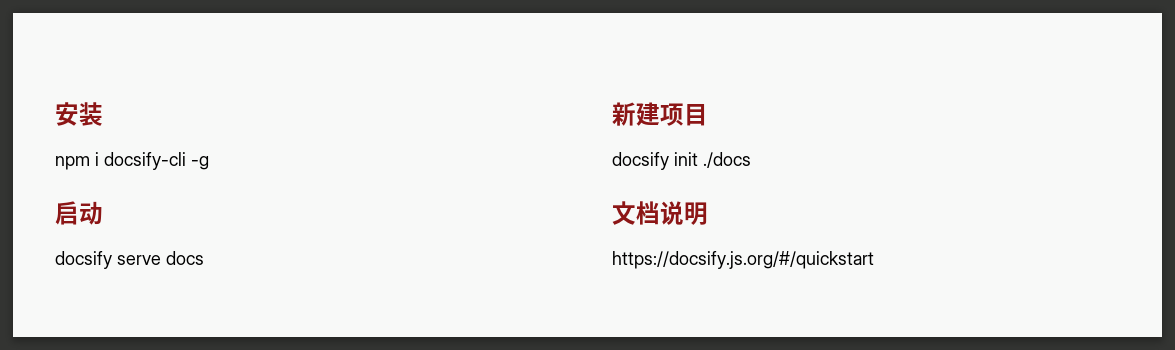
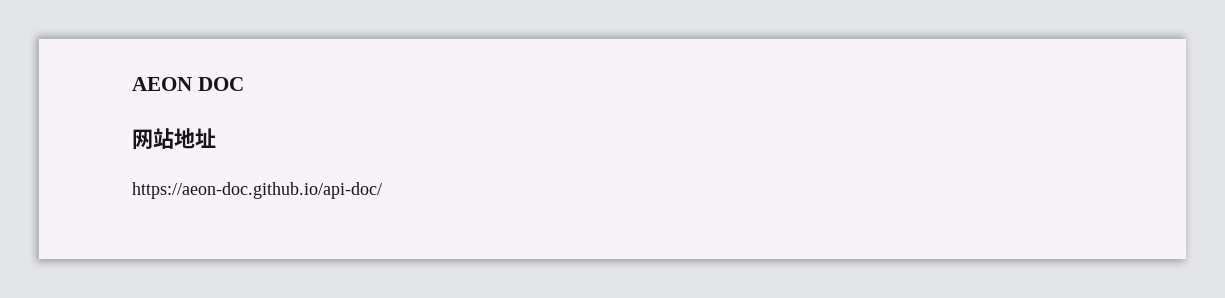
- 安装
- npm i docsify-cli -g
- 启动
- docsify serve docs
- 新建项目
- docsify init ./docs
- 文档说明
- https://docsify.js.org/#/quickstart
+ AEON DOC
+ 网站地址
+ https://aeon-doc.github.io/api-doc/

